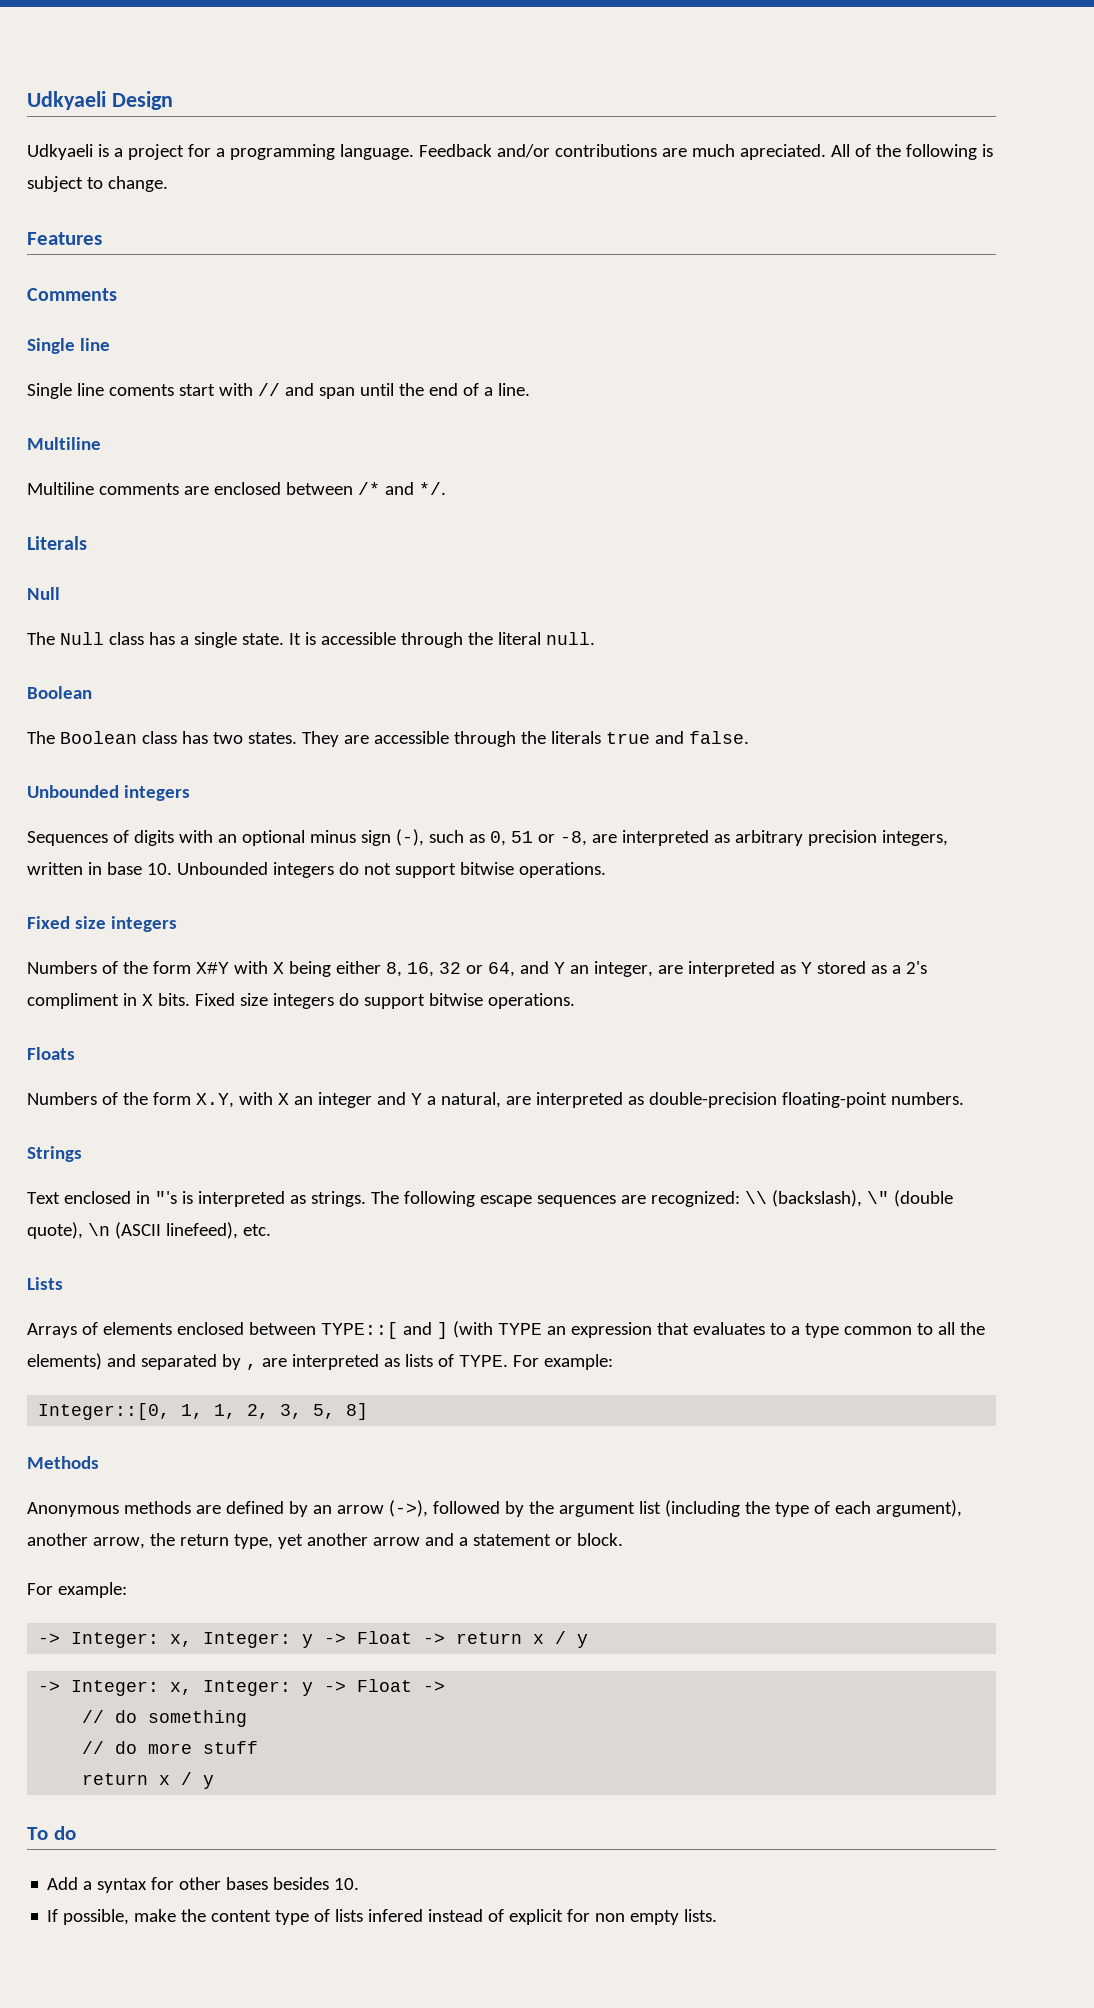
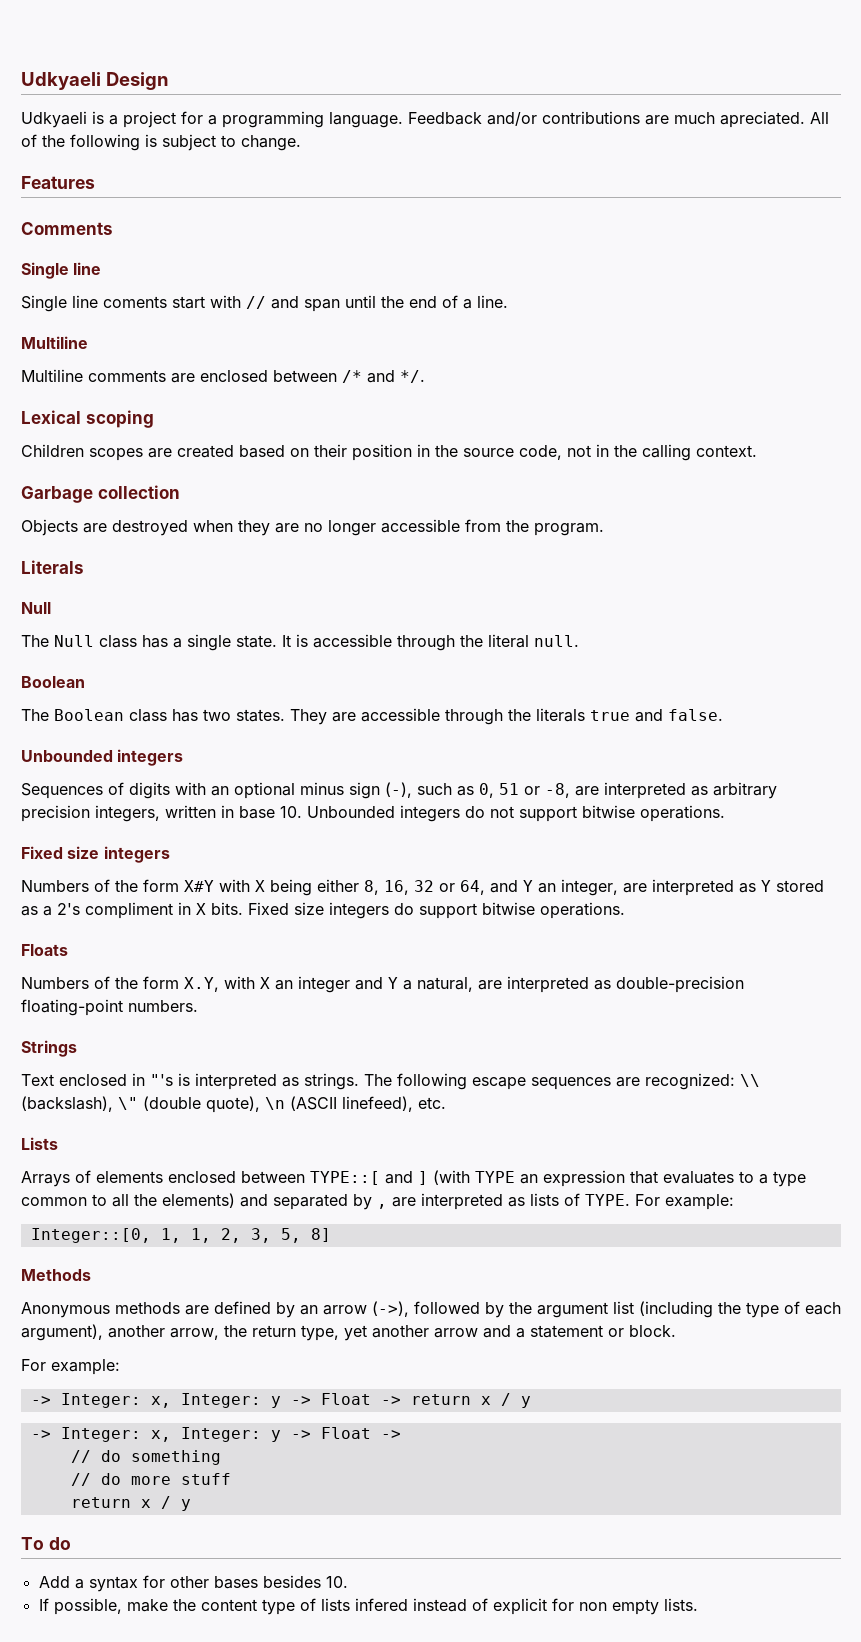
+ Lexical scoping
+ Children scopes are created based on their position in the source code, not in the calling context.
+ Garbage collection
+ Objects are destroyed when they are no longer accessible from the program.

